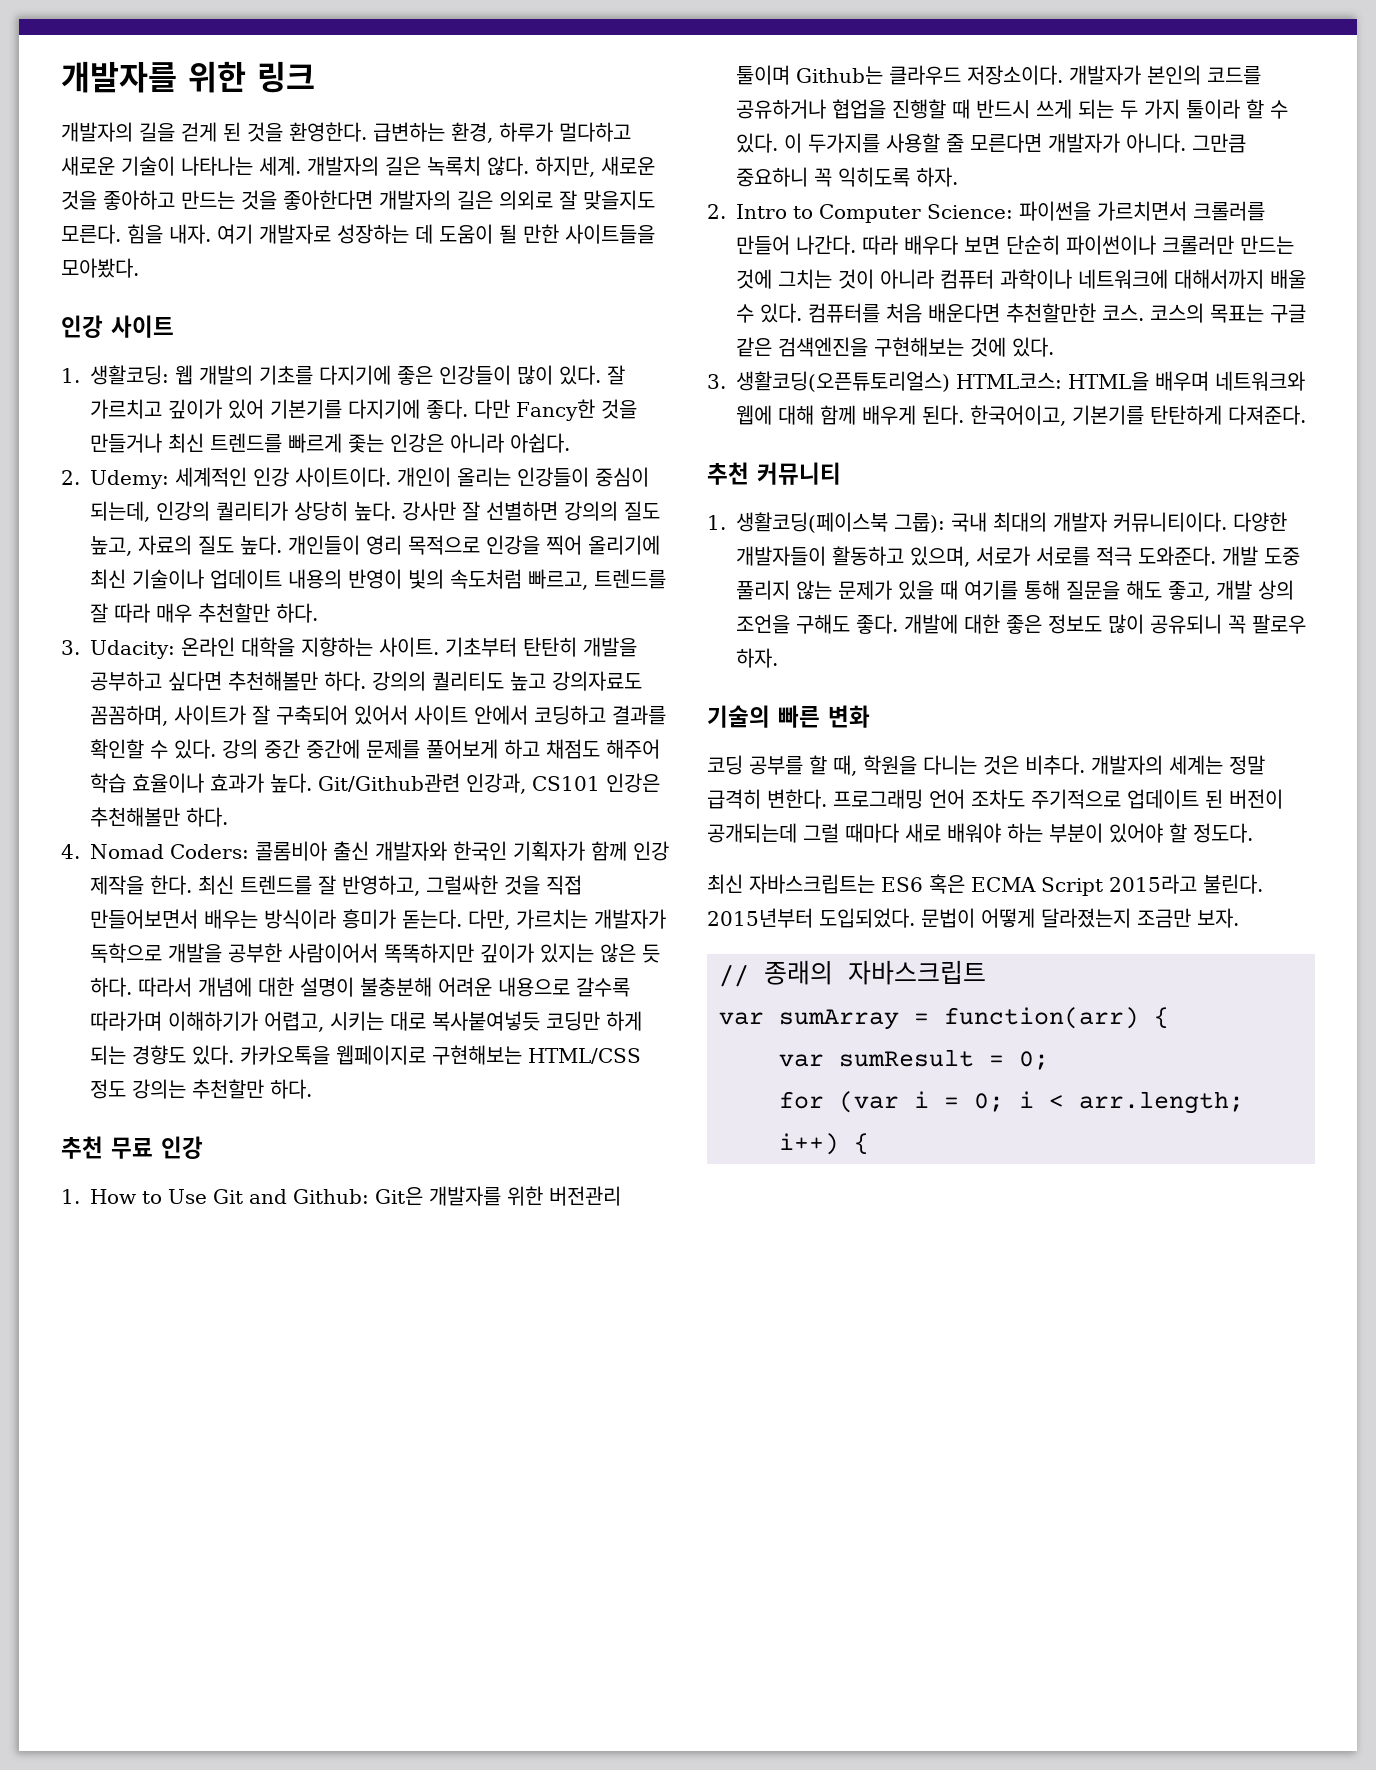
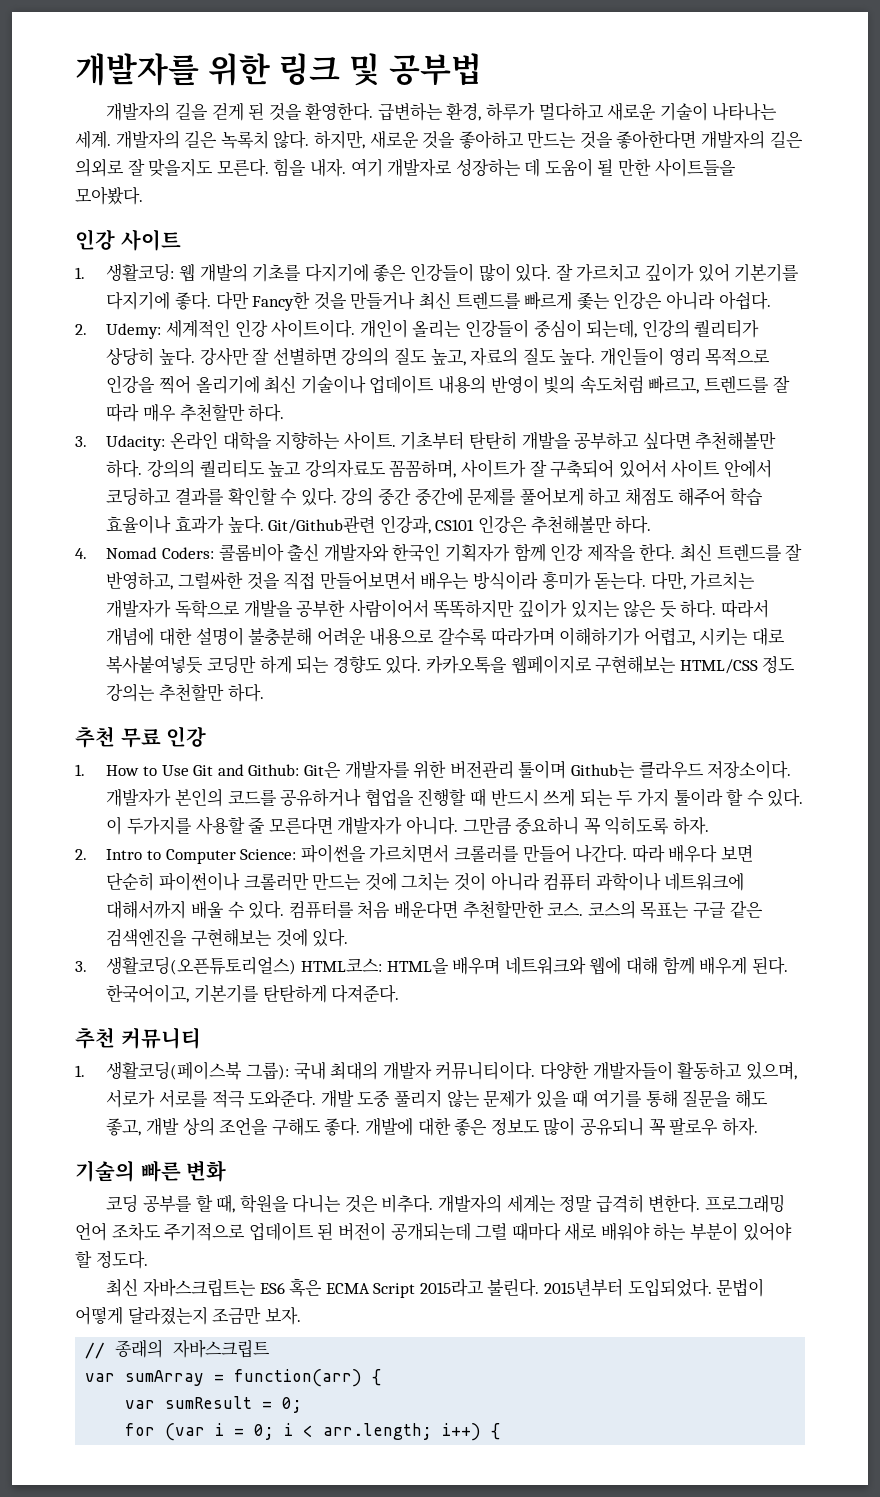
- 개발자를 위한 링크
+ 개발자를 위한 링크 및 공부법

